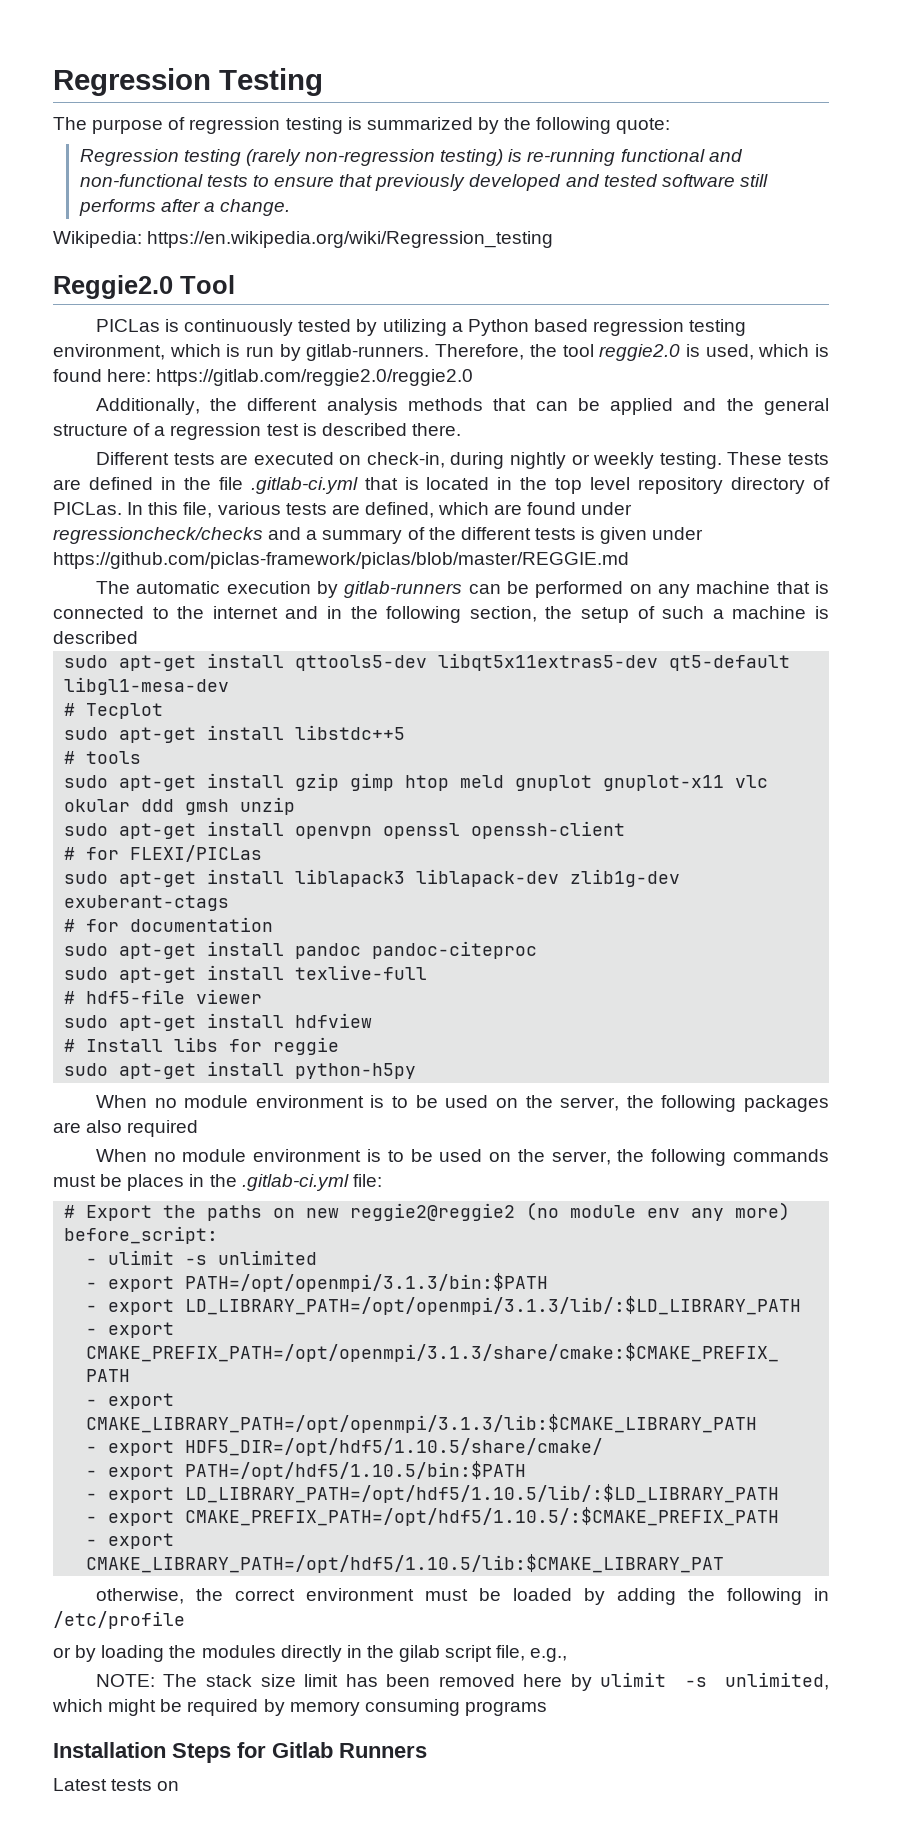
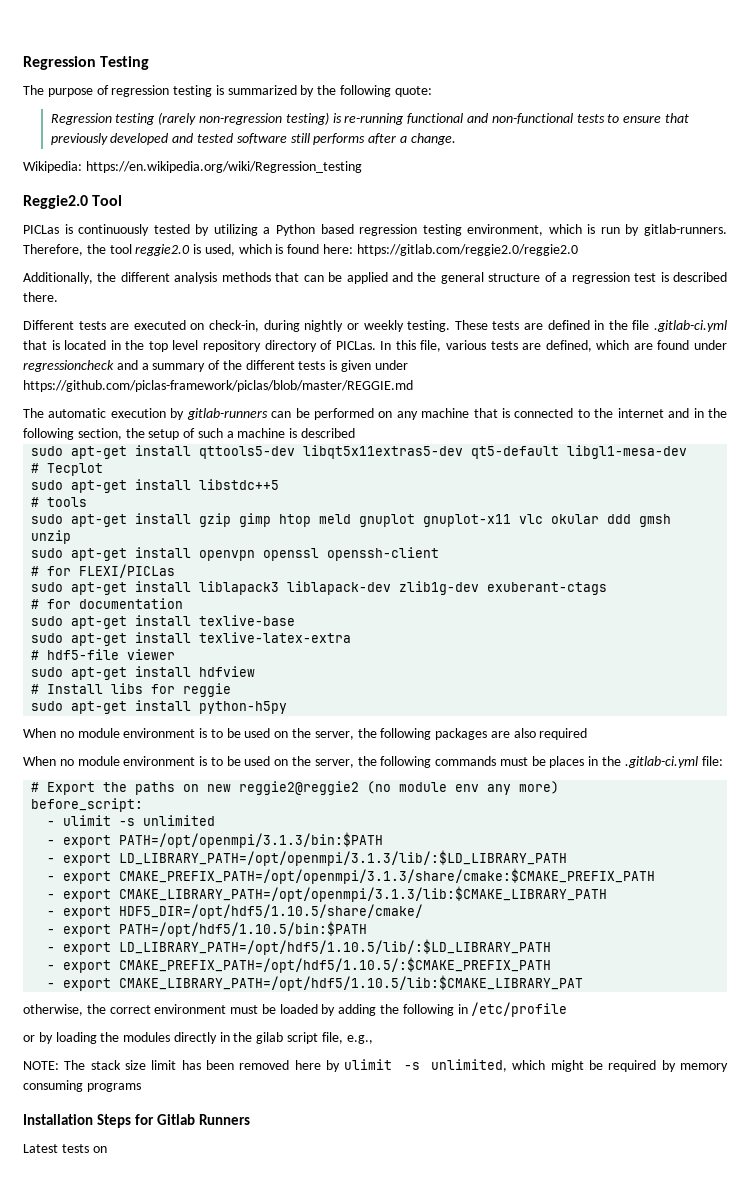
- In this file, various tests are defined, which are found under regressioncheck/checks and a summary of the different tests is given under https://github.com/piclas-framework/piclas/blob/master/REGGIE.md
+ In this file, various tests are defined, which are found under regressioncheck and a summary of the different tests is given under https://github.com/piclas-framework/piclas/blob/master/REGGIE.md
- sudo apt-get install pandoc pandoc-citeproc
- sudo apt-get install texlive-full
+ sudo apt-get install texlive-base
+ sudo apt-get install texlive-latex-extra

